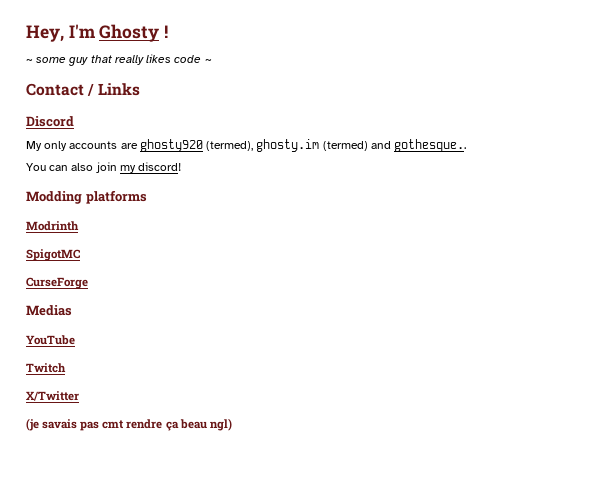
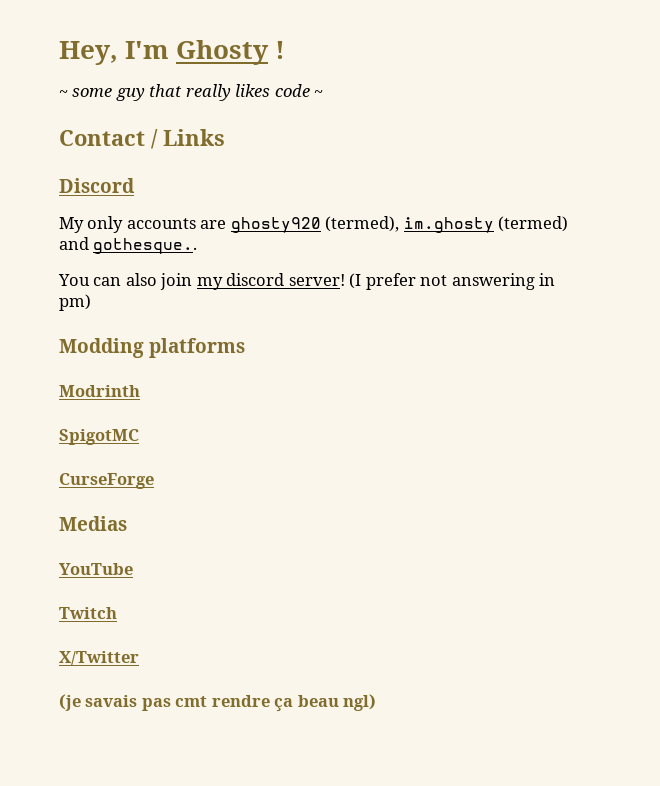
- My only accounts are ghosty920 (termed), ghosty.im (termed) and gothesque..
+ My only accounts are ghosty920 (termed), im.ghosty (termed) and gothesque..
- You can also join my discord!
+ You can also join my discord server! (I prefer not answering in pm)

